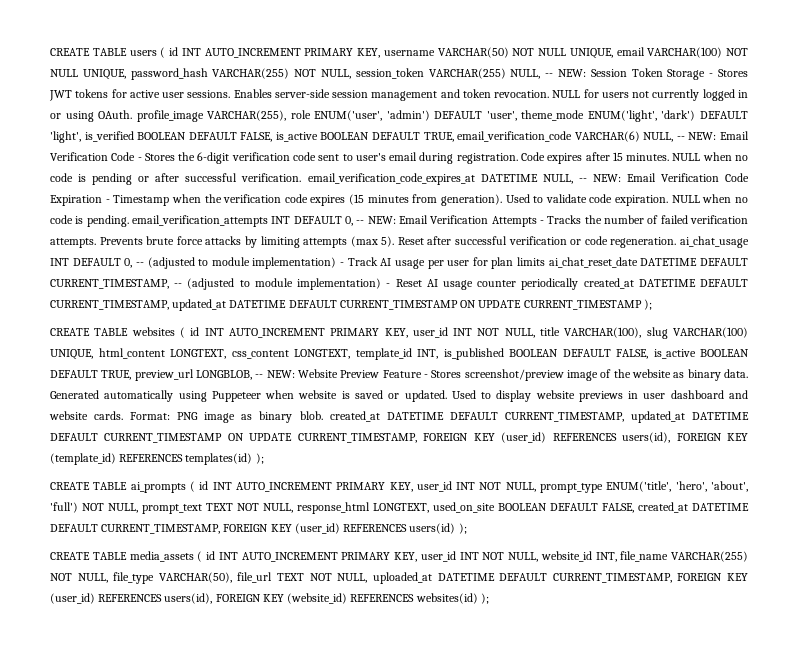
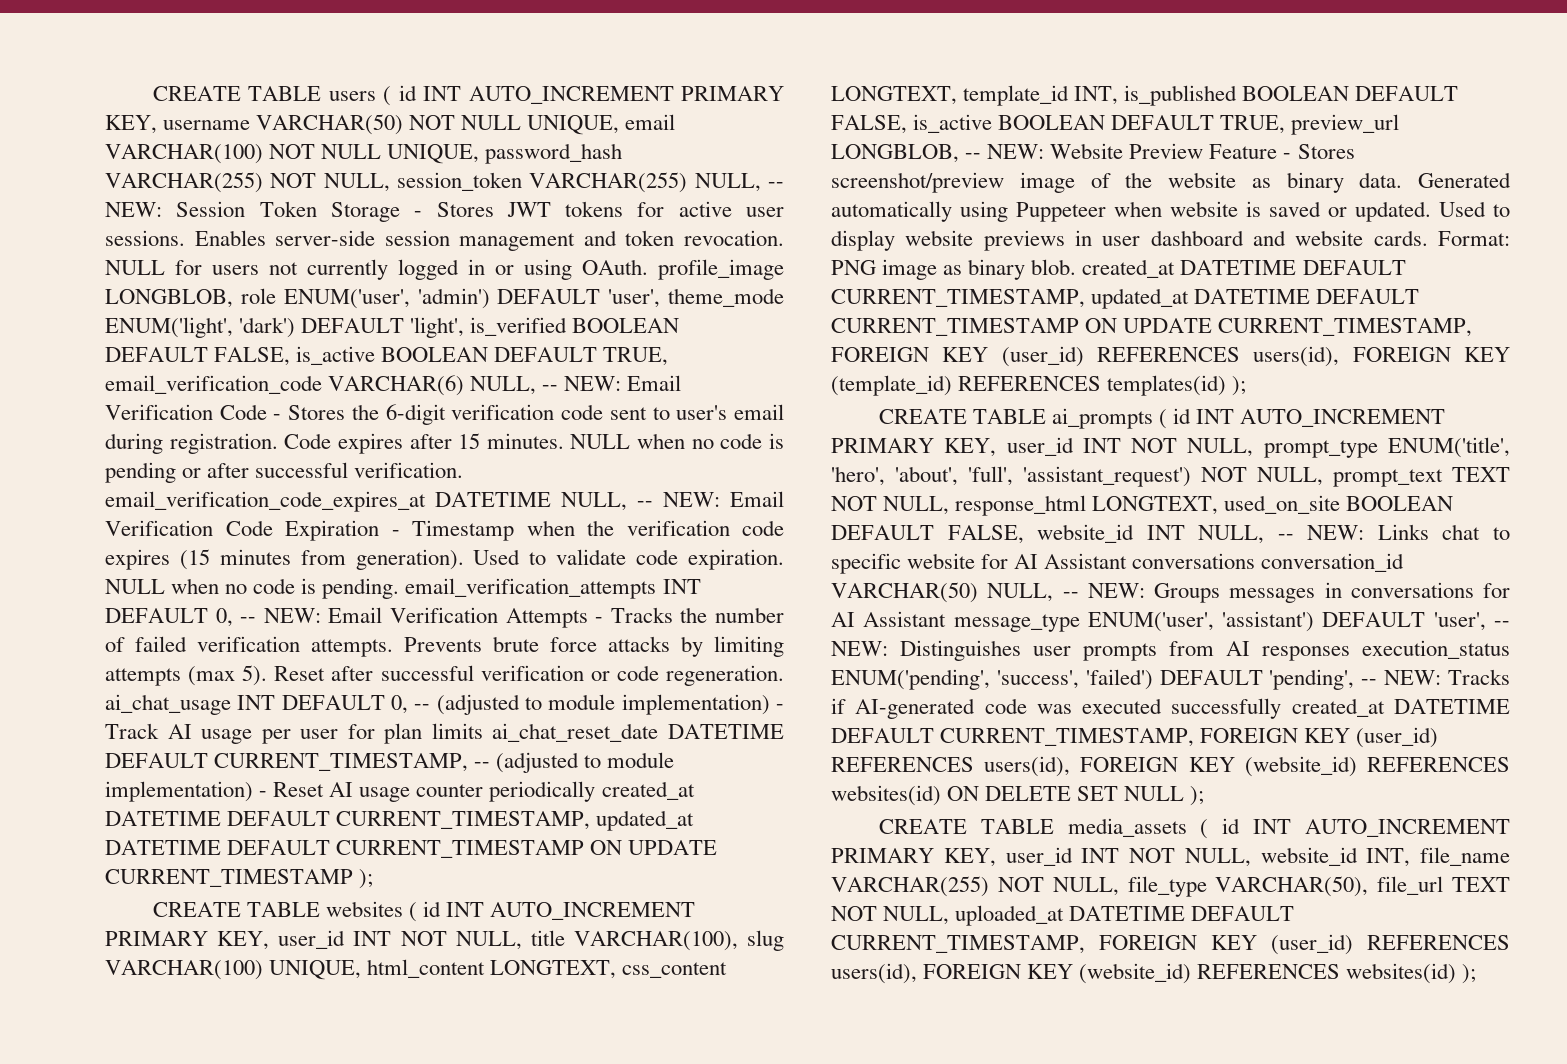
- NULL for users not currently logged in or using OAuth. profile_image VARCHAR(255), role ENUM('user', 'admin') DEFAULT 'user', theme_mode ENUM('light', 'dark') DEFAULT 'light', is_verified BOOLEAN DEFAULT FALSE, is_active BOOLEAN DEFAULT TRUE, email_verification_code VARCHAR(6) NULL, -- NEW: Email Verification Code - Stores the 6-digit verification code sent to user's email during registration.
+ NULL for users not currently logged in or using OAuth. profile_image LONGBLOB, role ENUM('user', 'admin') DEFAULT 'user', theme_mode ENUM('light', 'dark') DEFAULT 'light', is_verified BOOLEAN DEFAULT FALSE, is_active BOOLEAN DEFAULT TRUE, email_verification_code VARCHAR(6) NULL, -- NEW: Email Verification Code - Stores the 6-digit verification code sent to user's email during registration.
- CREATE TABLE ai_prompts ( id INT AUTO_INCREMENT PRIMARY KEY, user_id INT NOT NULL, prompt_type ENUM('title', 'hero', 'about', 'full') NOT NULL, prompt_text TEXT NOT NULL, response_html LONGTEXT, used_on_site BOOLEAN DEFAULT FALSE, created_at DATETIME DEFAULT CURRENT_TIMESTAMP, FOREIGN KEY (user_id) REFERENCES users(id) );
+ CREATE TABLE ai_prompts ( id INT AUTO_INCREMENT PRIMARY KEY, user_id INT NOT NULL, prompt_type ENUM('title', 'hero', 'about', 'full', 'assistant_request') NOT NULL, prompt_text TEXT NOT NULL, response_html LONGTEXT, used_on_site BOOLEAN DEFAULT FALSE, website_id INT NULL, -- NEW: Links chat to specific website for AI Assistant conversations conversation_id VARCHAR(50) NULL, -- NEW: Groups messages in conversations for AI Assistant message_type ENUM('user', 'assistant') DEFAULT 'user', -- NEW: Distinguishes user prompts from AI responses execution_status ENUM('pending', 'success', 'failed') DEFAULT 'pending', -- NEW: Tracks if AI-generated code was executed successfully created_at DATETIME DEFAULT CURRENT_TIMESTAMP, FOREIGN KEY (user_id) REFERENCES users(id), FOREIGN KEY (website_id) REFERENCES websites(id) ON DELETE SET NULL );

